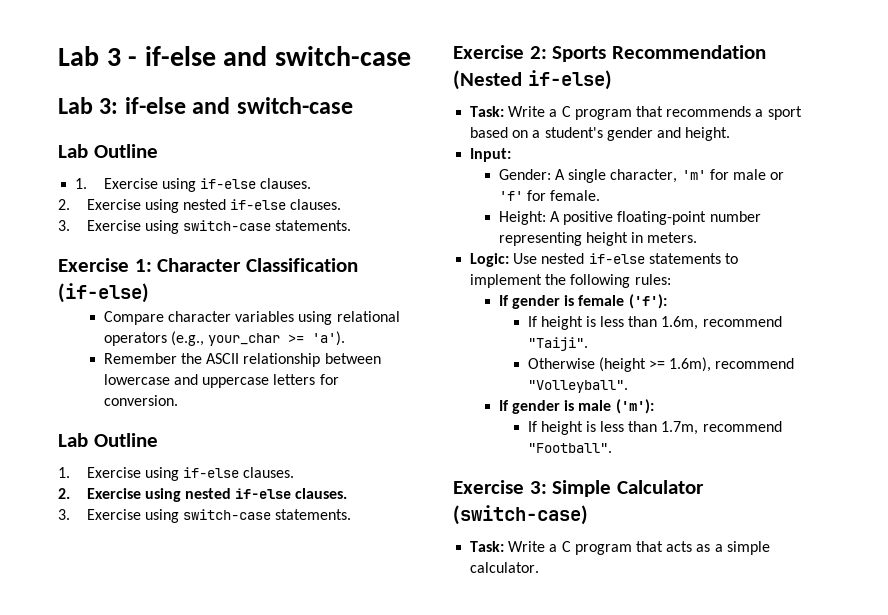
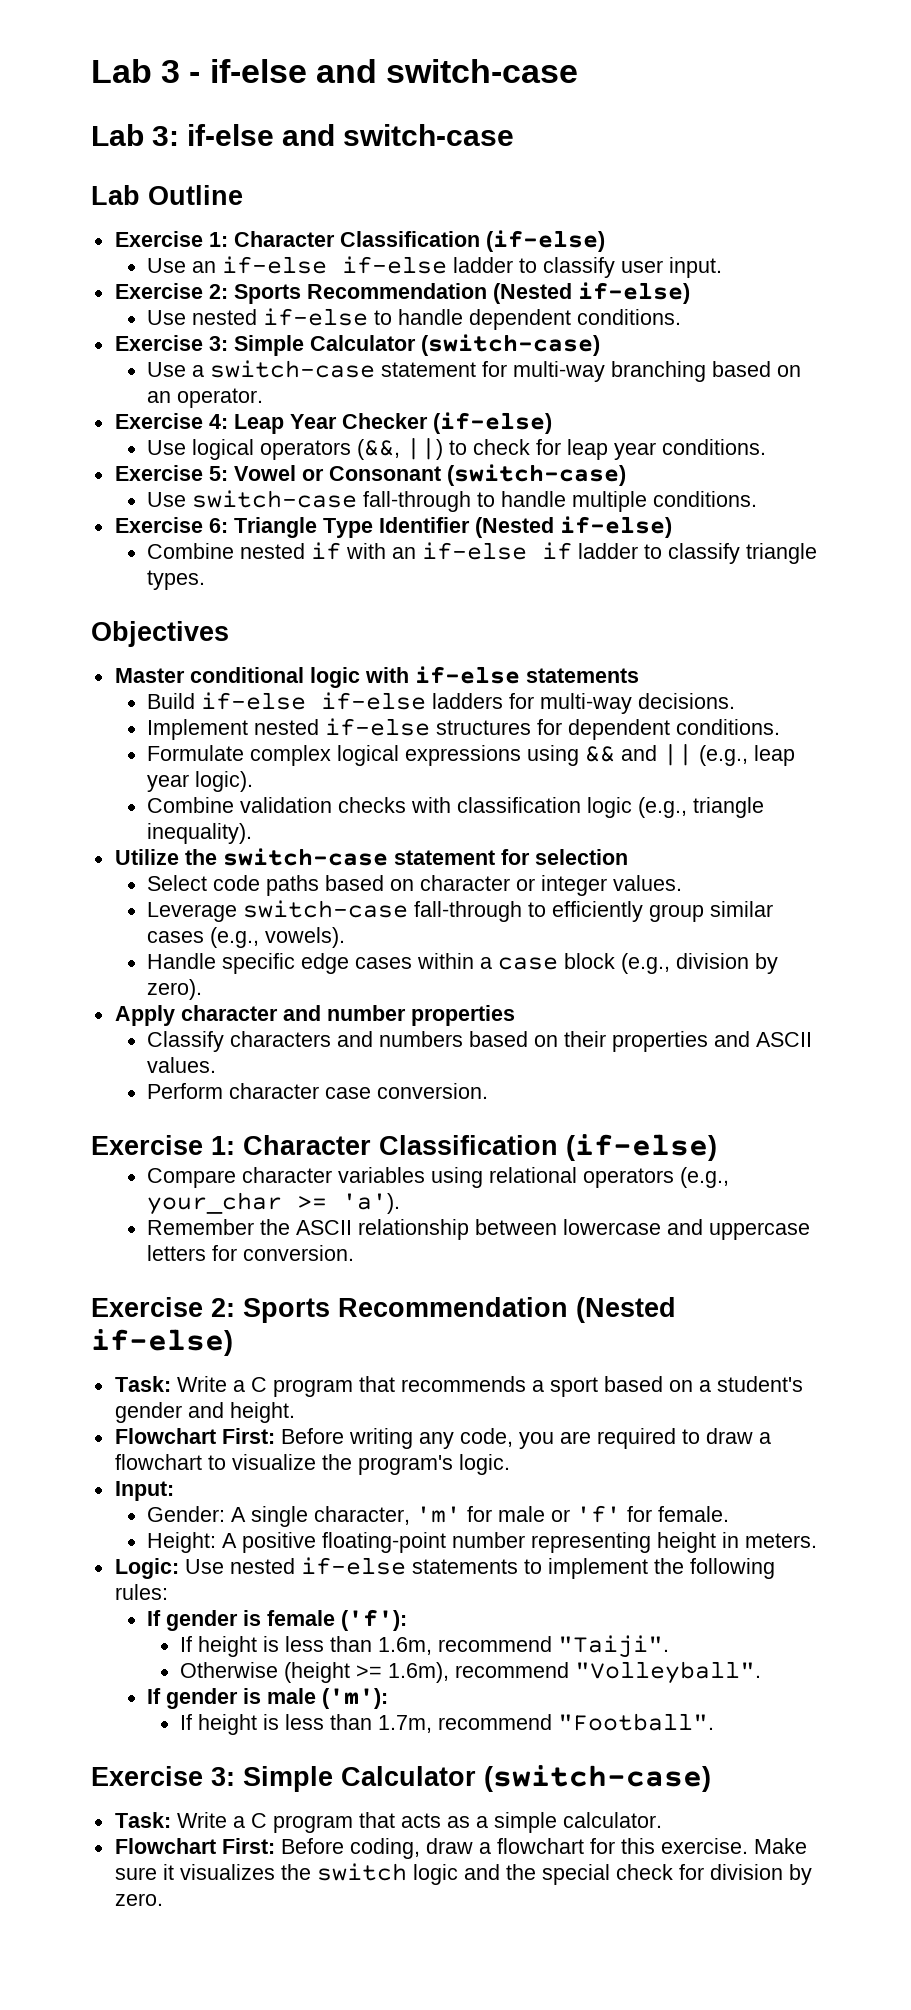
  Lab 3: if-else and switch-case
  Lab Outline
- 1. Exercise using if-else clauses.
- 2. Exercise using nested if-else clauses.
- 3. Exercise using switch-case statements.
+ Exercise 1: Character Classification (if-else)
+ Use an if-else if-else ladder to classify user input.
+ Exercise 2: Sports Recommendation (Nested if-else)
+ Use nested if-else to handle dependent conditions.
+ Exercise 3: Simple Calculator (switch-case)
+ Use a switch-case statement for multi-way branching based on an operator.
+ Exercise 4: Leap Year Checker (if-else)
+ Use logical operators (&&, ||) to check for leap year conditions.
+ Exercise 5: Vowel or Consonant (switch-case)
+ Use switch-case fall-through to handle multiple conditions.
+ Exercise 6: Triangle Type Identifier (Nested if-else)
+ Combine nested if with an if-else if ladder to classify triangle types.
+ Objectives
+ Master conditional logic with if-else statements
+ Build if-else if-else ladders for multi-way decisions.
+ Implement nested if-else structures for dependent conditions.
+ Formulate complex logical expressions using && and || (e.g., leap year logic).
+ Combine validation checks with classification logic (e.g., triangle inequality).
+ Utilize the switch-case statement for selection
+ Select code paths based on character or integer values.
+ Leverage switch-case fall-through to efficiently group similar cases (e.g., vowels).
+ Handle specific edge cases within a case block (e.g., division by zero).
+ Apply character and number properties
+ Classify characters and numbers based on their properties and ASCII values.
+ Perform character case conversion.
  Remember the ASCII relationship between lowercase and uppercase letters for conversion.
- Lab Outline
- 1. Exercise using if-else clauses.
- 2. Exercise using nested if-else clauses.
- 3. Exercise using switch-case statements.
+ Flowchart First: Before writing any code, you are required to draw a flowchart to visualize the program's logic.
+ Flowchart First: Before coding, draw a flowchart for this exercise. Make sure it visualizes the switch logic and the special check for division by zero.

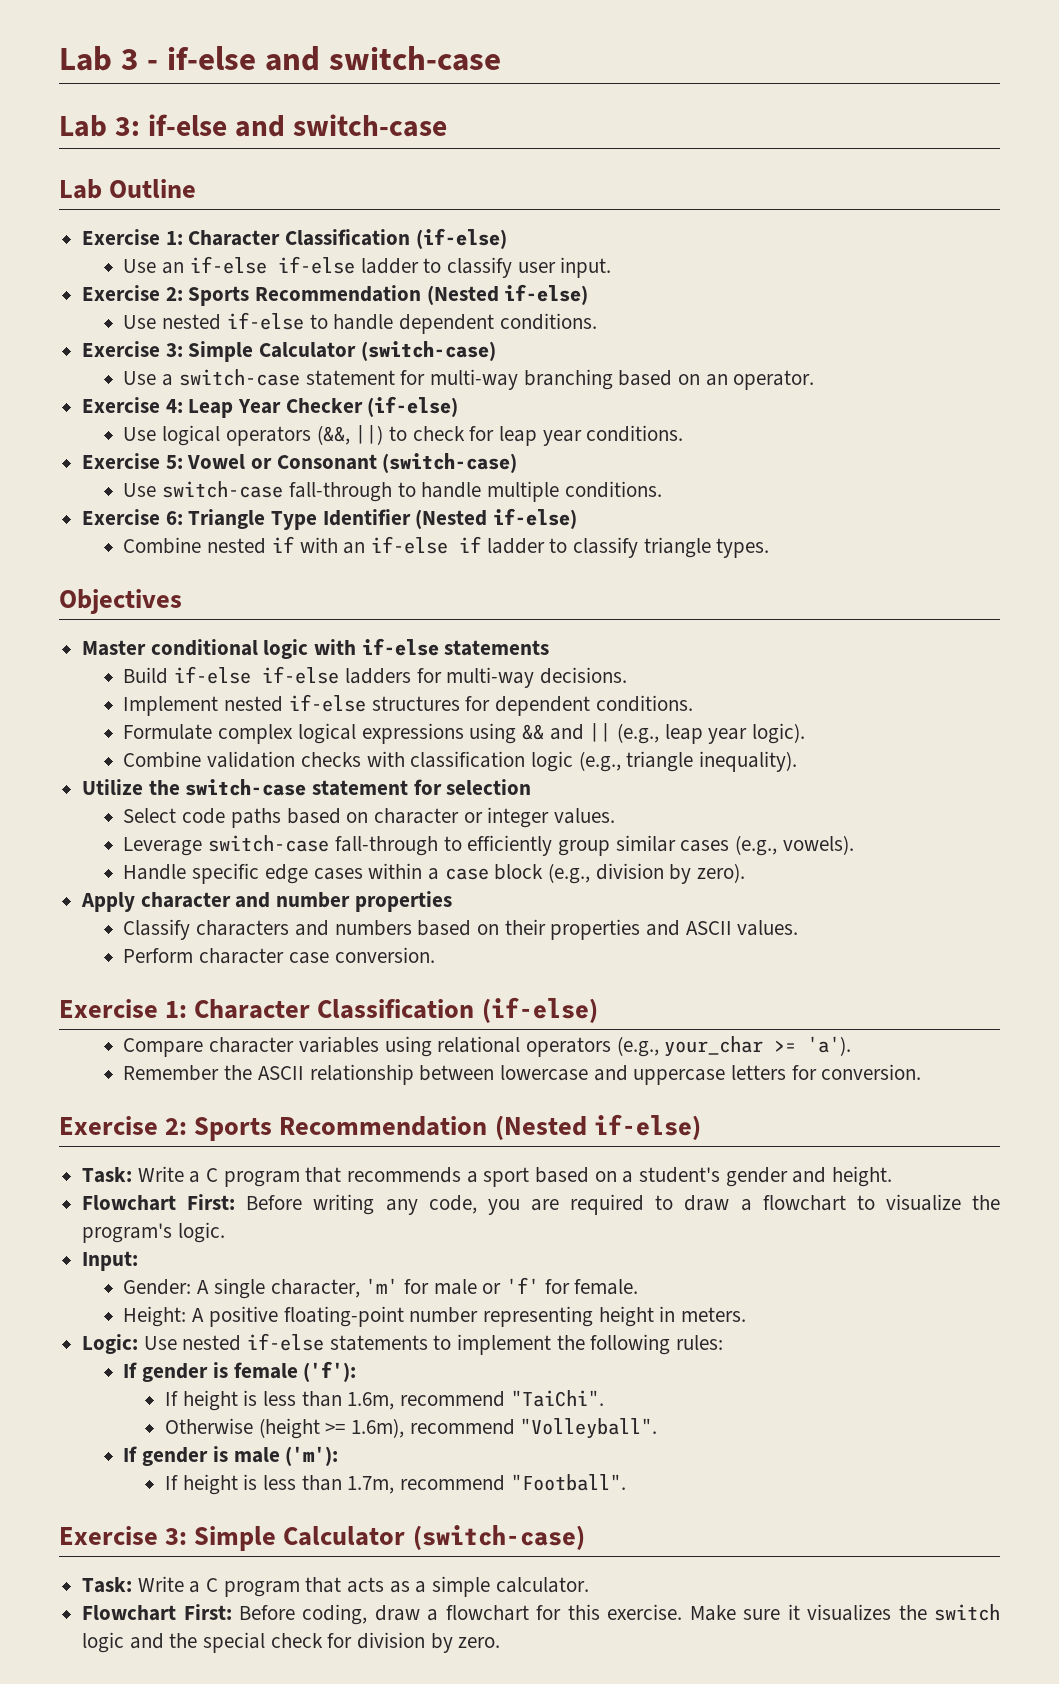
- If height is less than 1.6m, recommend "Taiji".
+ If height is less than 1.6m, recommend "TaiChi".

